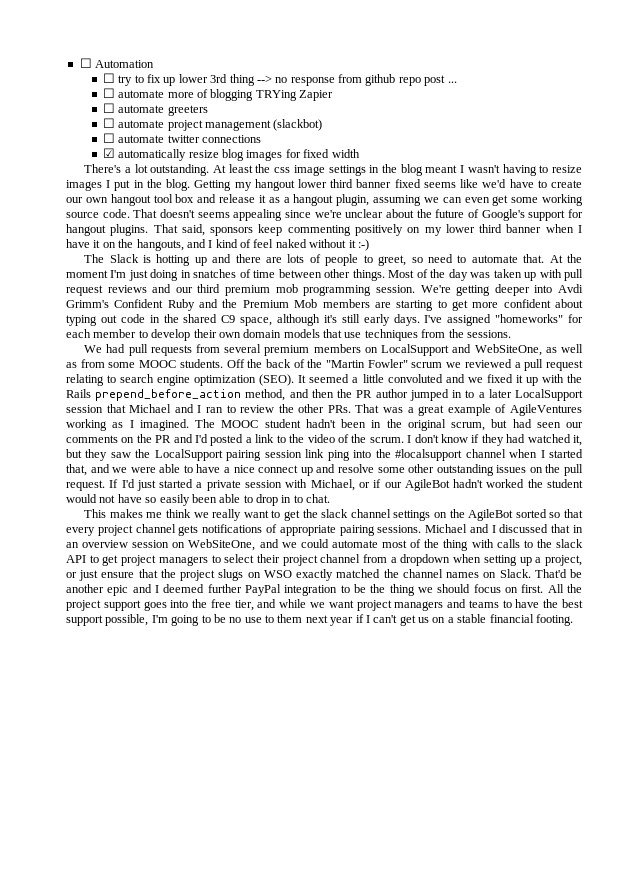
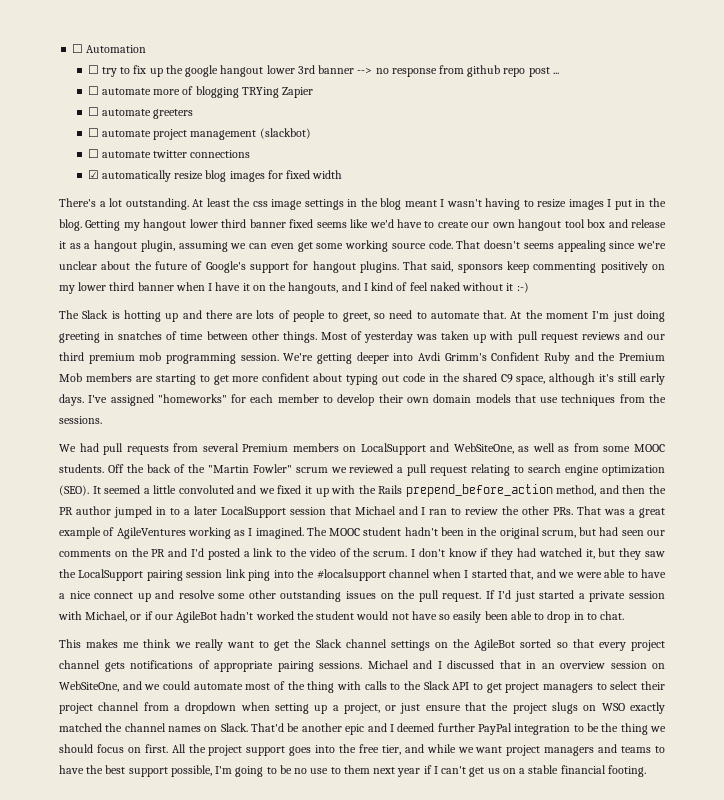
- ☐ try to fix up lower 3rd thing --> no response from github repo post ...
+ ☐ try to fix up the google hangout lower 3rd banner --> no response from github repo post ...
- At the moment I'm just doing in snatches of time between other things.
+ At the moment I'm just doing greeting in snatches of time between other things.
- Most of the day was taken up with pull request reviews and our third premium mob programming session.
+ Most of yesterday was taken up with pull request reviews and our third premium mob programming session.
- We had pull requests from several premium members on LocalSupport and WebSiteOne, as well as from some MOOC students.
+ We had pull requests from several Premium members on LocalSupport and WebSiteOne, as well as from some MOOC students.
- This makes me think we really want to get the slack channel settings on the AgileBot sorted so that every project channel gets notifications of appropriate pairing sessions.
+ This makes me think we really want to get the Slack channel settings on the AgileBot sorted so that every project channel gets notifications of appropriate pairing sessions.
- Michael and I discussed that in an overview session on WebSiteOne, and we could automate most of the thing with calls to the slack API to get project managers to select their project channel from a dropdown when setting up a project, or just ensure that the project slugs on WSO exactly matched the channel names on Slack.
+ Michael and I discussed that in an overview session on WebSiteOne, and we could automate most of the thing with calls to the Slack API to get project managers to select their project channel from a dropdown when setting up a project, or just ensure that the project slugs on WSO exactly matched the channel names on Slack.

